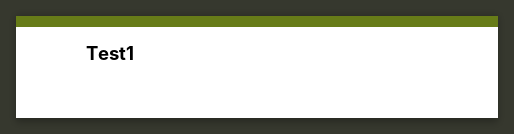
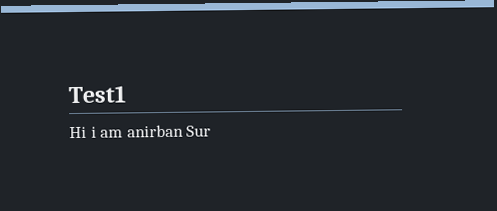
+ Hi i am anirban Sur

